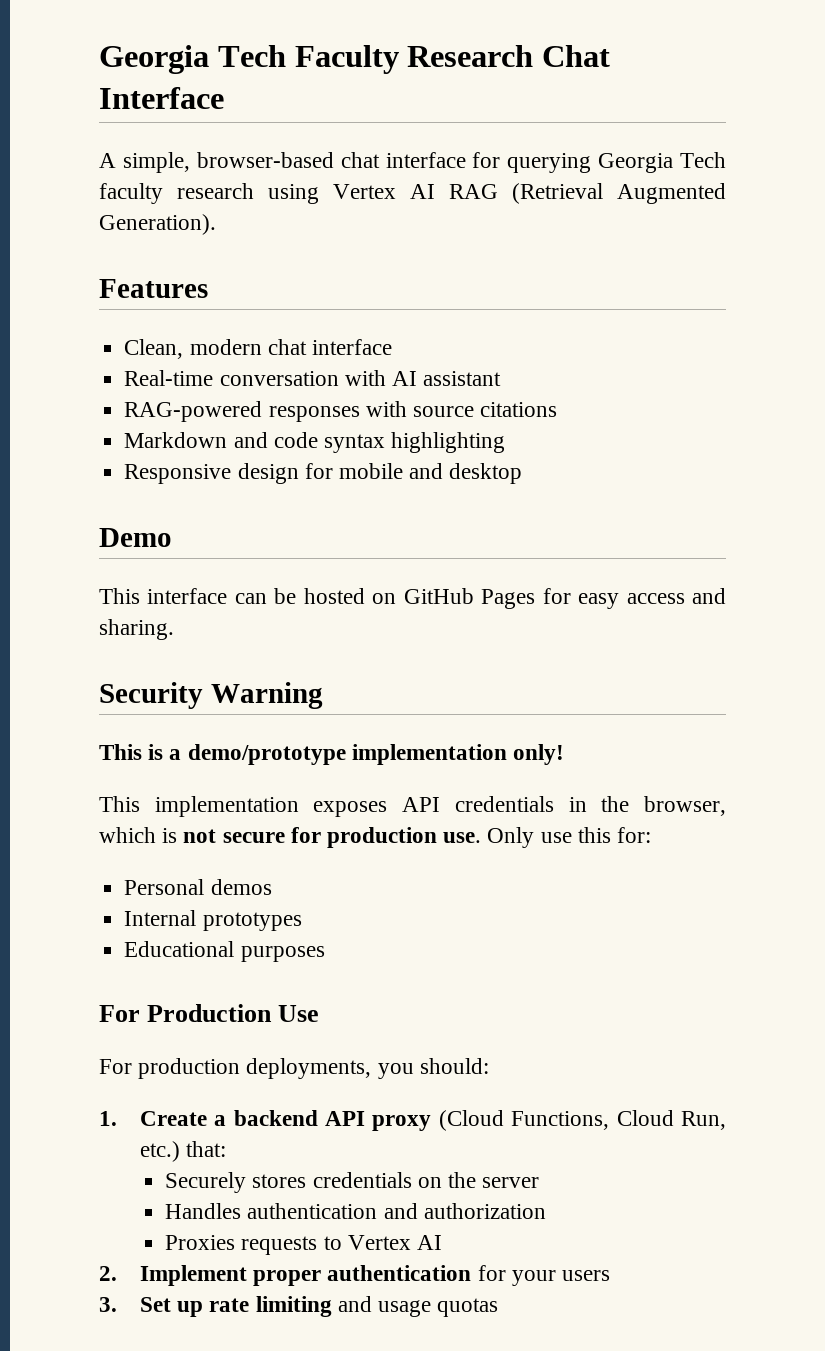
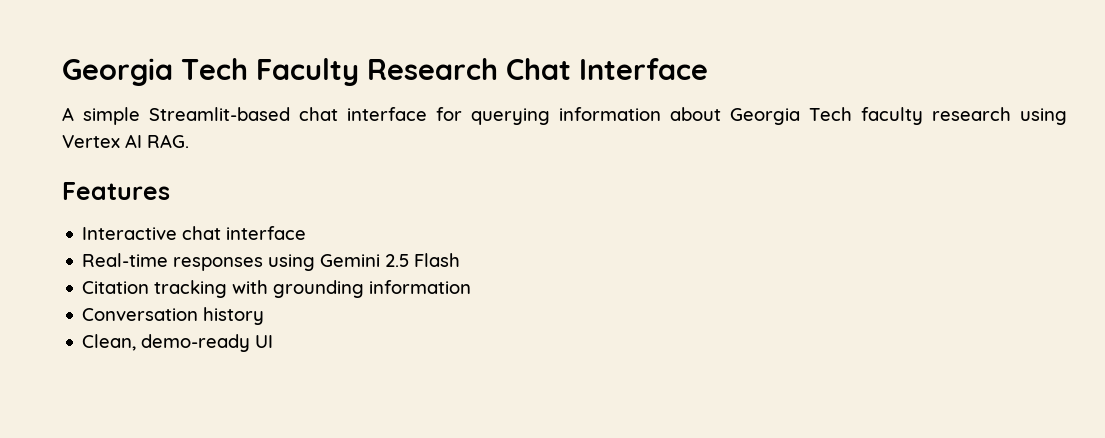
- A simple, browser-based chat interface for querying Georgia Tech faculty research using Vertex AI RAG (Retrieval Augmented Generation).
+ A simple Streamlit-based chat interface for querying information about Georgia Tech faculty research using Vertex AI RAG.
- Clean, modern chat interface
+ Interactive chat interface
- Real-time conversation with AI assistant
- RAG-powered responses with source citations
- Markdown and code syntax highlighting
- Responsive design for mobile and desktop
- Demo
- This interface can be hosted on GitHub Pages for easy access and sharing.
- Security Warning
- This is a demo/prototype implementation only!
- This implementation exposes API credentials in the browser, which is not secure for production use. Only use this for:
- Personal demos
- Internal prototypes
- Educational purposes
- For Production Use
- For production deployments, you should:
- 1. Create a backend API proxy (Cloud Functions, Cloud Run, etc.) that:
- Securely stores credentials on the server
- Handles authentication and authorization
- Proxies requests to Vertex AI
- 2. Implement proper authentication for your users
- 3. Set up rate limiting and usage quotas
+ Real-time responses using Gemini 2.5 Flash
+ Citation tracking with grounding information
+ Conversation history
+ Clean, demo-ready UI

